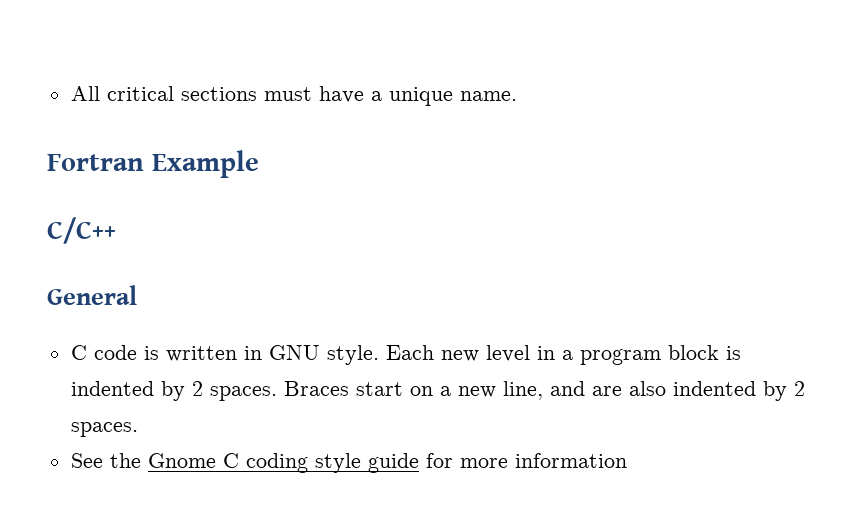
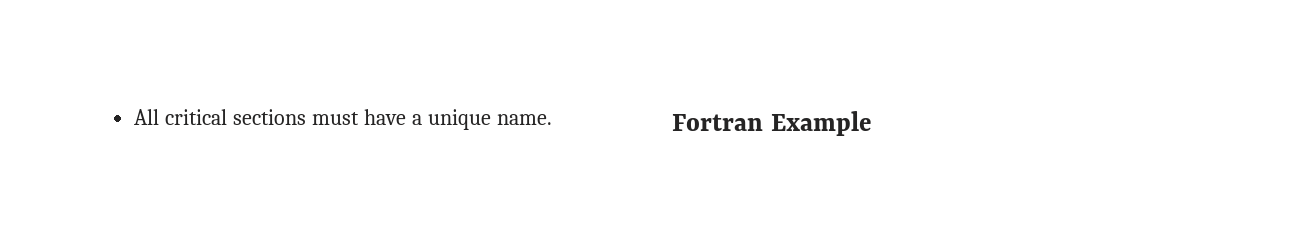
- C/C++
- General
- C code is written in GNU style. Each new level in a program block is indented by 2 spaces. Braces start on a new line, and are also indented by 2 spaces.
- See the Gnome C coding style guide for more information

